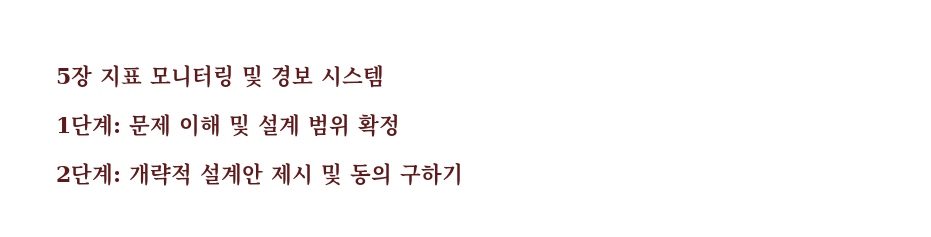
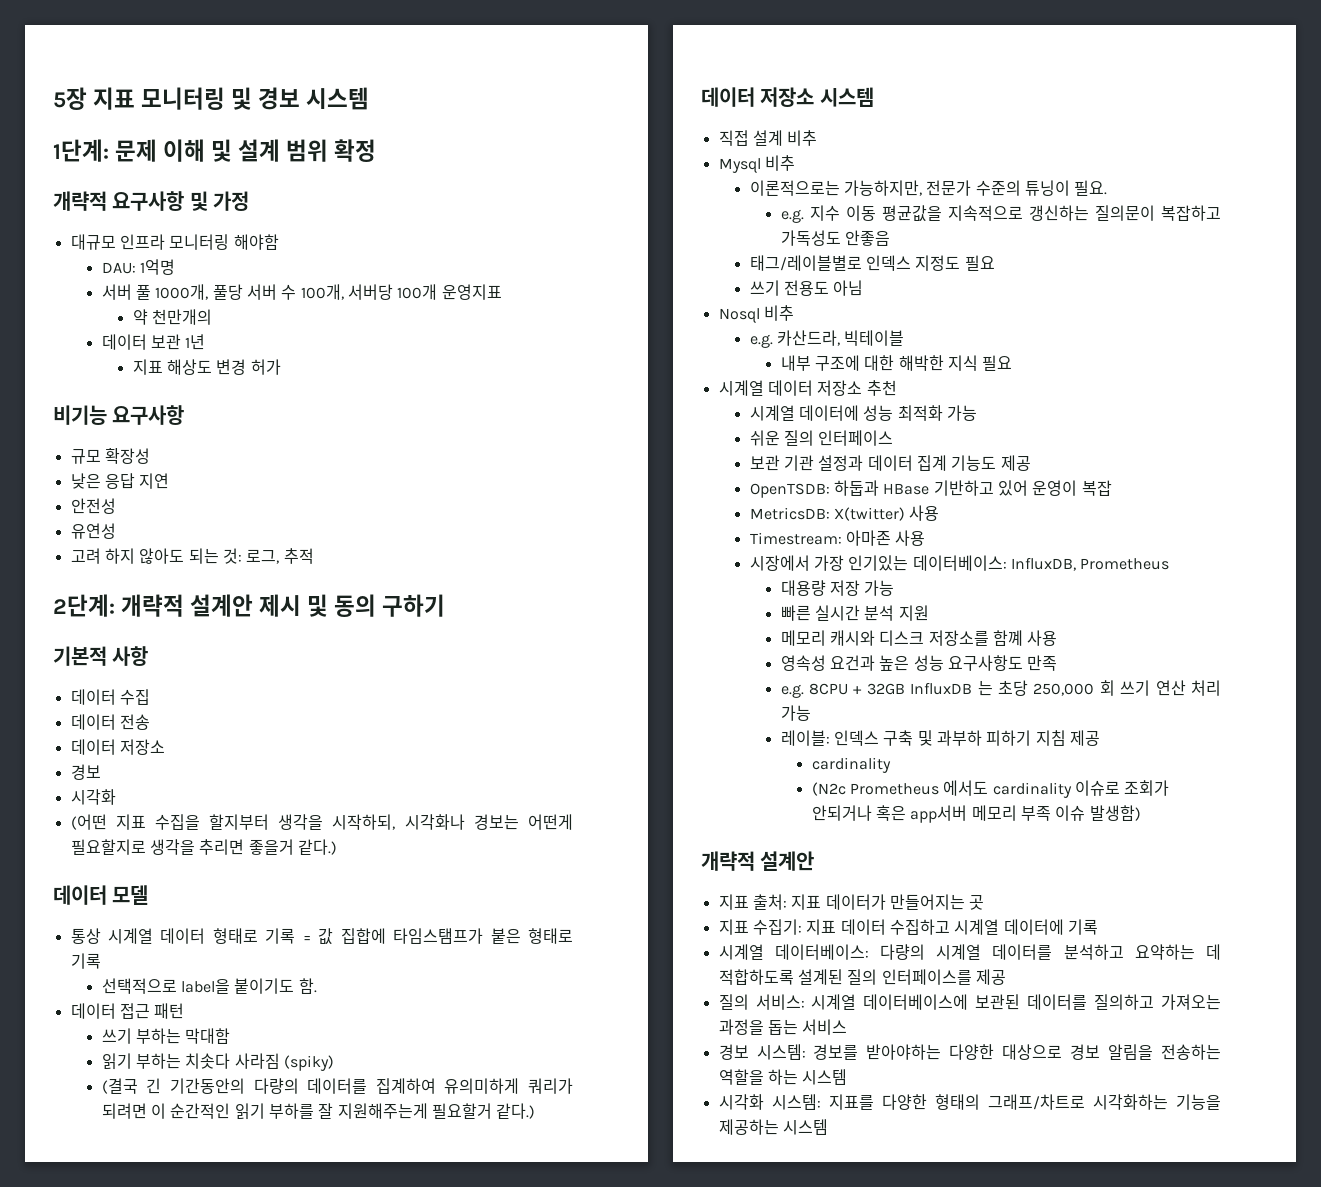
+ 개략적 요구사항 및 가정
+ 대규모 인프라 모니터링 해야함
+ DAU: 1억명
+ 서버 풀 1000개, 풀당 서버 수 100개, 서버당 100개 운영지표
+ 약 천만개의
+ 데이터 보관 1년
+ 지표 해상도 변경 허가
+ 비기능 요구사항
+ 규모 확장성
+ 낮은 응답 지연
+ 안전성
+ 유연성
+ 고려 하지 않아도 되는 것: 로그, 추적
+ 기본적 사항
+ 데이터 수집
+ 데이터 전송
+ 데이터 저장소
+ 경보
+ 시각화
+ (어떤 지표 수집을 할지부터 생각을 시작하되, 시각화나 경보는 어떤게 필요할지로 생각을 추리면 좋을거 같다.)
+ 데이터 모델
+ 통상 시계열 데이터 형태로 기록 = 값 집합에 타임스탬프가 붙은 형태로 기록
+ 선택적으로 label을 붙이기도 함.
+ 데이터 접근 패턴
+ 쓰기 부하는 막대함
+ 읽기 부하는 치솟다 사라짐 (spiky)
+ (결국 긴 기간동안의 다량의 데이터를 집계하여 유의미하게 쿼리가 되려면 이 순간적인 읽기 부하를 잘 지원해주는게 필요할거 같다.)
+ 데이터 저장소 시스템
+ 직접 설계 비추
+ Mysql 비추
+ 이론적으로는 가능하지만, 전문가 수준의 튜닝이 필요.
+ e.g. 지수 이동 평균값을 지속적으로 갱신하는 질의문이 복잡하고 가독성도 안좋음
+ 태그/레이블별로 인덱스 지정도 필요
+ 쓰기 전용도 아님
+ Nosql 비추
+ e.g. 카산드라, 빅테이블
+ 내부 구조에 대한 해박한 지식 필요
+ 시계열 데이터 저장소 추천
+ 시계열 데이터에 성능 최적화 가능
+ 쉬운 질의 인터페이스
+ 보관 기관 설정과 데이터 집계 기능도 제공
+ OpenTSDB: 하둡과 HBase 기반하고 있어 운영이 복잡
+ MetricsDB: X(twitter) 사용
+ Timestream: 아마존 사용
+ 시장에서 가장 인기있는 데이터베이스: InfluxDB, Prometheus
+ 대용량 저장 가능
+ 빠른 실시간 분석 지원
+ 메모리 캐시와 디스크 저장소를 함꼐 사용
+ 영속성 요건과 높은 성능 요구사항도 만족
+ e.g. 8CPU + 32GB InfluxDB 는 초당 250,000 회 쓰기 연산 처리 가능
+ 레이블: 인덱스 구축 및 과부하 피하기 지침 제공
+ cardinality
+ (N2c Prometheus 에서도 cardinality 이슈로 조회가 안되거나 혹은 app서버 메모리 부족 이슈 발생함)
+ 개략적 설계안
+ 지표 출처: 지표 데이터가 만들어지는 곳
+ 지표 수집기: 지표 데이터 수집하고 시계열 데이터에 기록
+ 시계열 데이터베이스: 다량의 시계열 데이터를 분석하고 요약하는 데 적합하도록 설계된 질의 인터페이스를 제공
+ 질의 서비스: 시계열 데이터베이스에 보관된 데이터를 질의하고 가져오는 과정을 돕는 서비스
+ 경보 시스템: 경보를 받아야하는 다양한 대상으로 경보 알림을 전송하는 역할을 하는 시스템
+ 시각화 시스템: 지표를 다양한 형태의 그래프/차트로 시각화하는 기능을 제공하는 시스템

